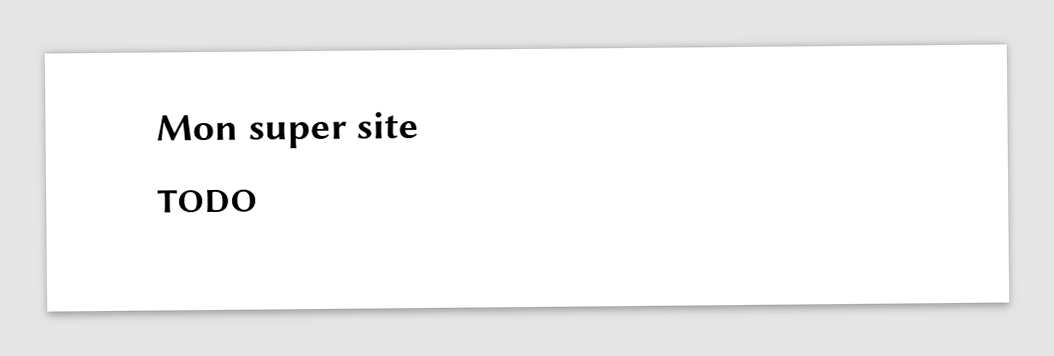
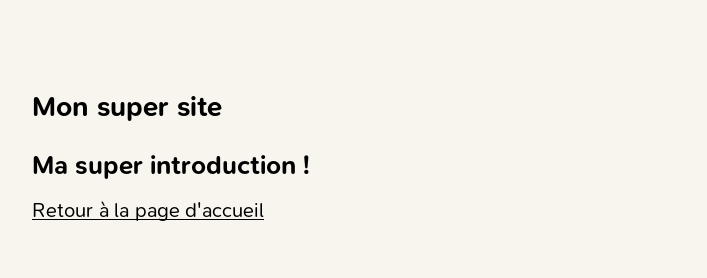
- TODO
+ Ma super introduction !
+ Retour à la page d'accueil

